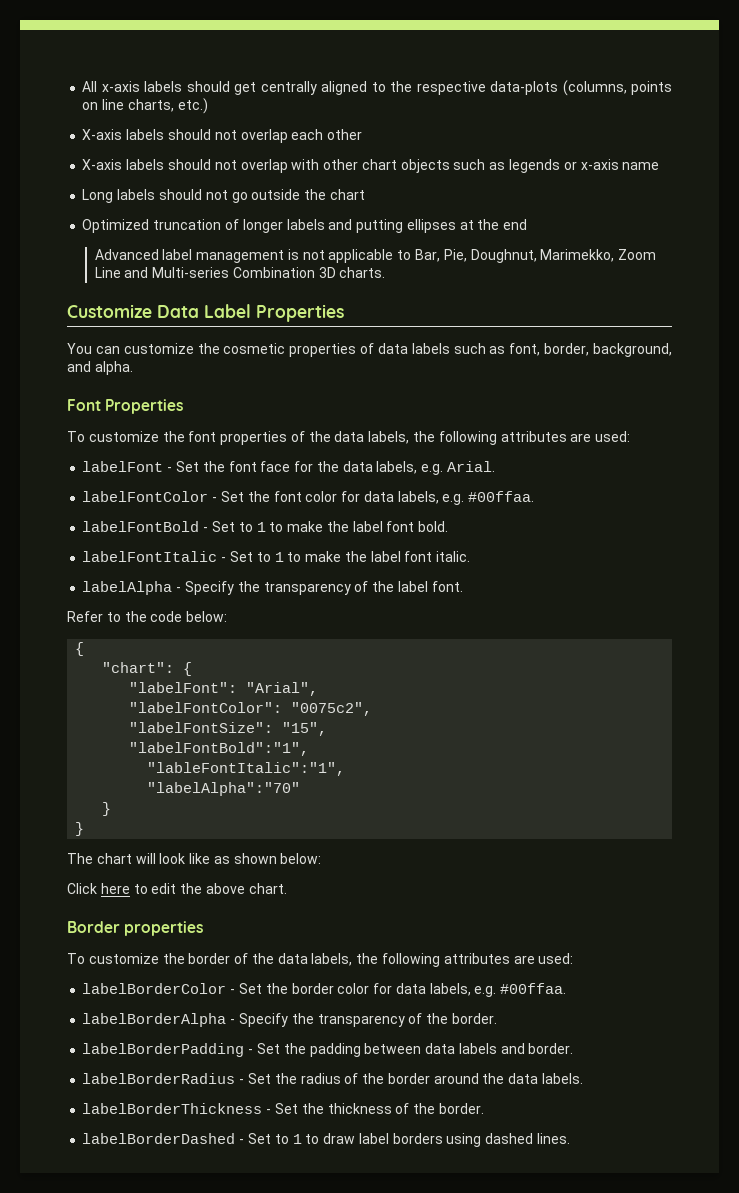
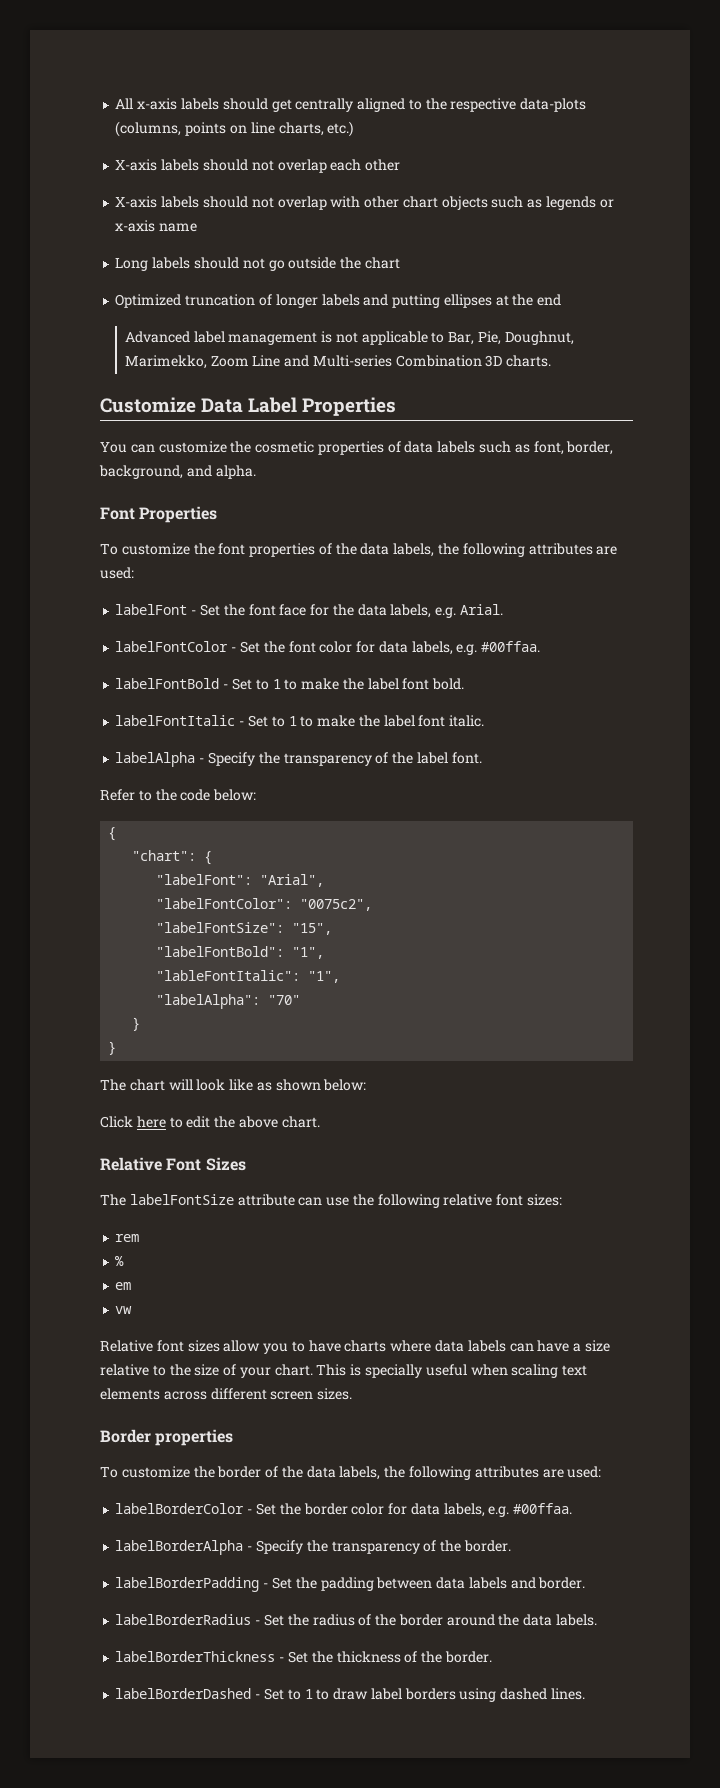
- "labelFontBold":"1",
- "lableFontItalic":"1",
- "labelAlpha":"70"
+ "labelFontBold": "1",
+ "lableFontItalic": "1",
+ "labelAlpha": "70"
+ Relative Font Sizes
+ The labelFontSize attribute can use the following relative font sizes:
+ rem
+ %
+ em
+ vw
+ Relative font sizes allow you to have charts where data labels can have a size relative to the size of your chart. This is specially useful when scaling text elements across different screen sizes.

